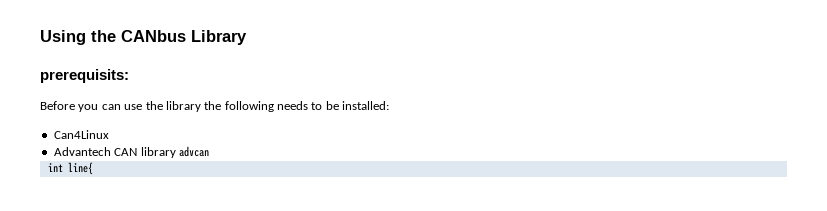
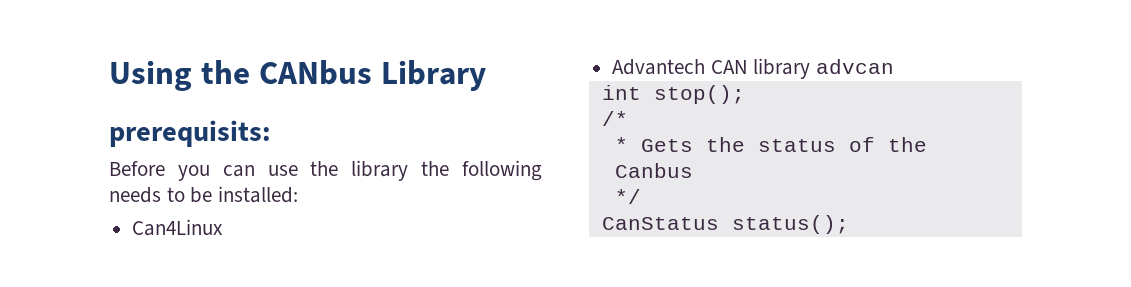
- int line{
+ int stop();
+ /*
+ * Gets the status of the Canbus
+ */
+ CanStatus status();

